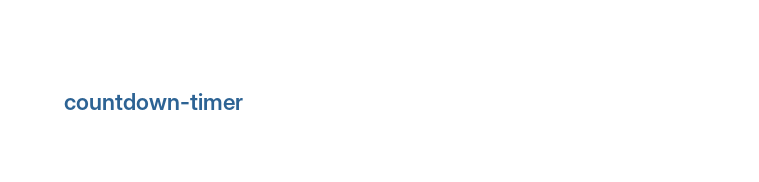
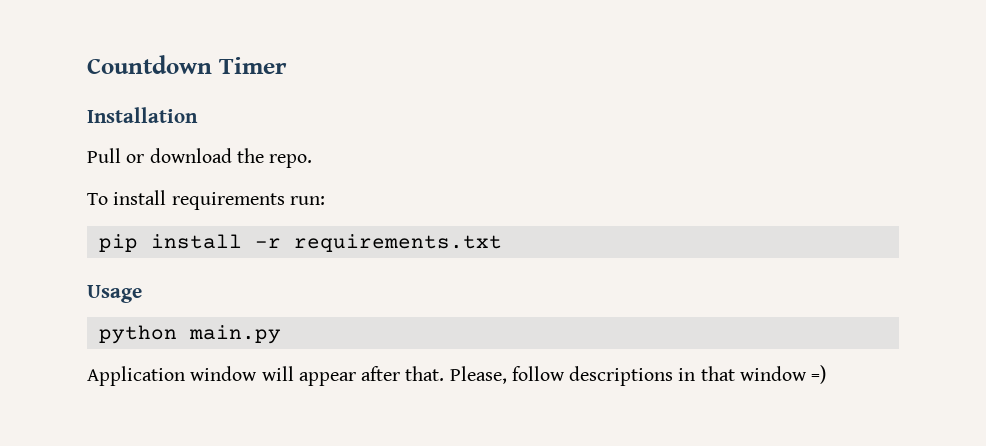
- countdown-timer
+ Countdown Timer
+ Installation
+ Pull or download the repo.
+ To install requirements run:
+ pip install -r requirements.txt
+ Usage
+ python main.py
+ Application window will appear after that. Please, follow descriptions in that window =)

